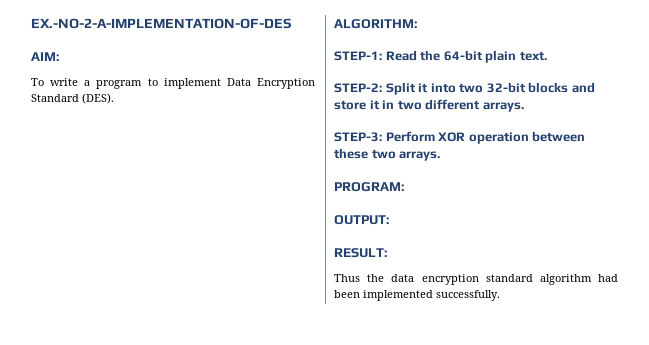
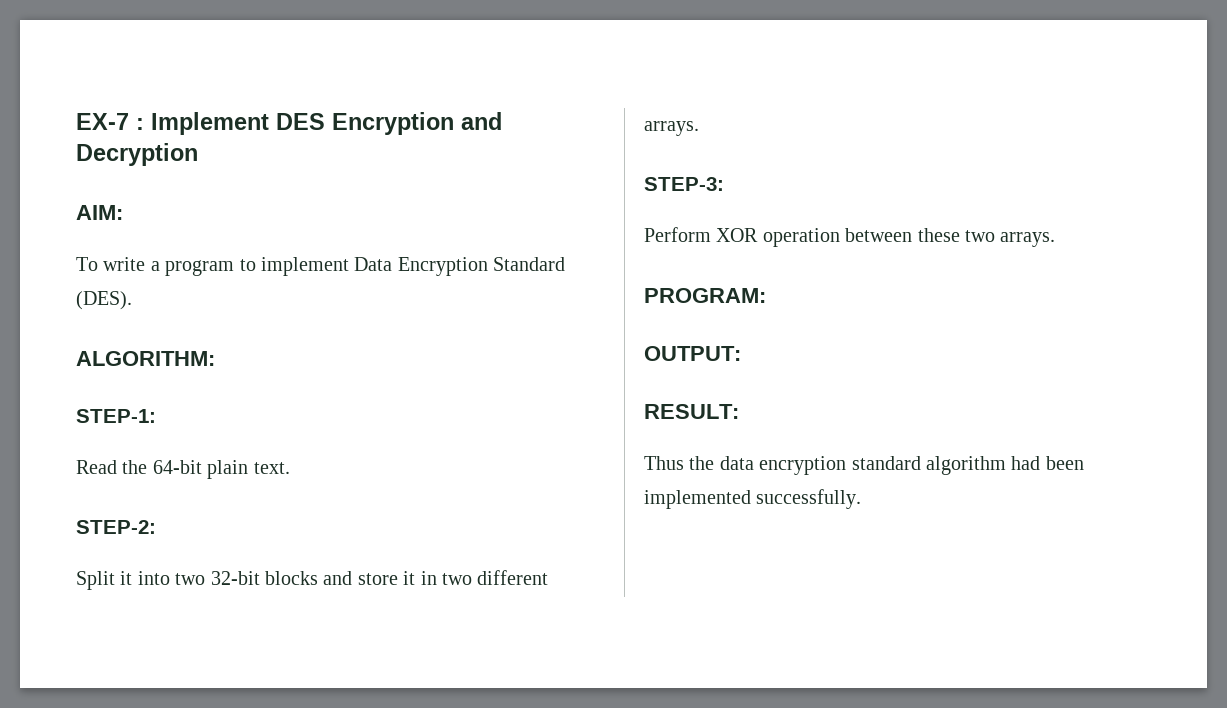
- EX.-NO-2-A-IMPLEMENTATION-OF-DES
+ EX-7 : Implement DES Encryption and Decryption
- STEP-1: Read the 64-bit plain text.
+ STEP-1:
+ Read the 64-bit plain text.
- STEP-2: Split it into two 32-bit blocks and store it in two different arrays.
+ STEP-2:
+ Split it into two 32-bit blocks and store it in two different arrays.
- STEP-3: Perform XOR operation between these two arrays.
+ STEP-3:
+ Perform XOR operation between these two arrays.

